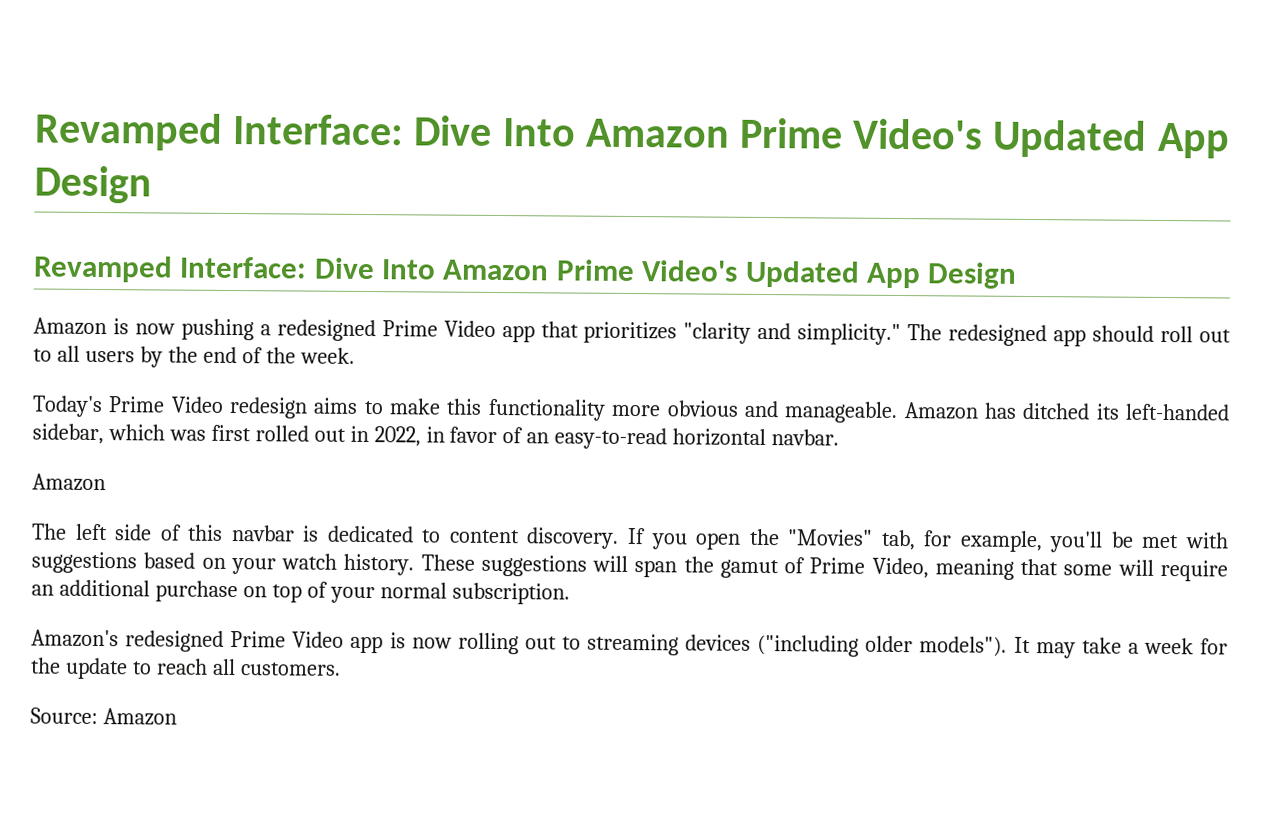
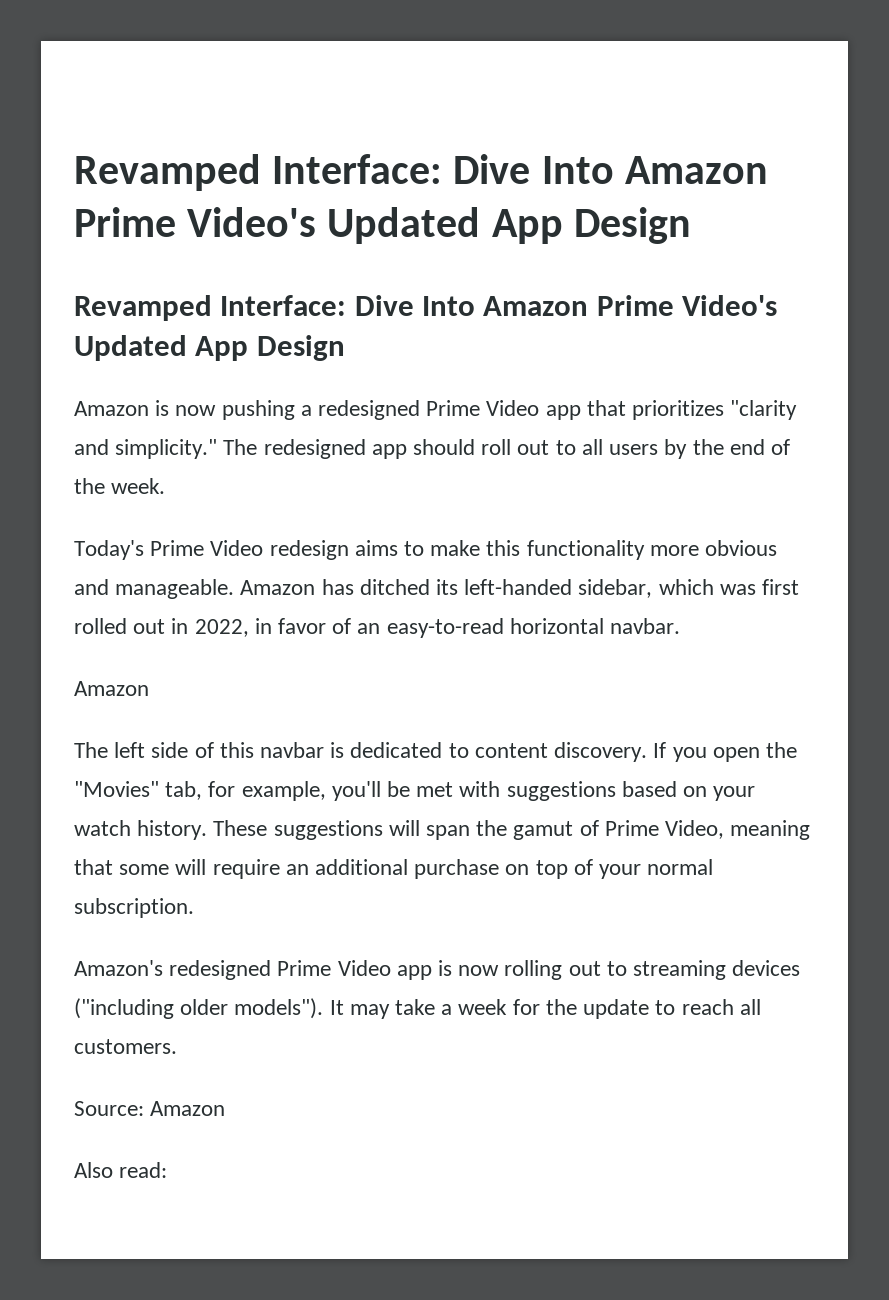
+ Also read:

